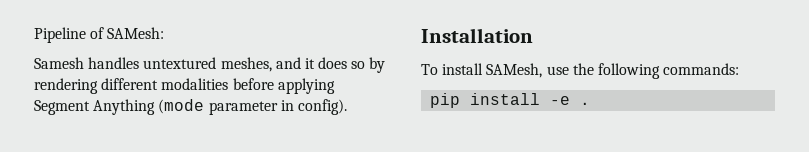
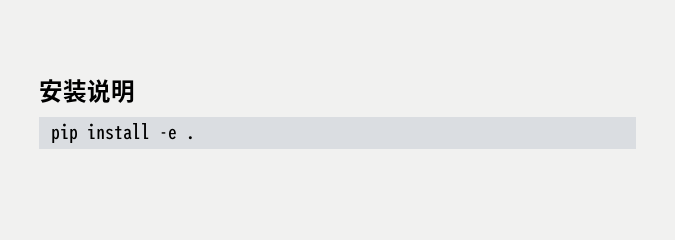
- Pipeline of SAMesh:
- Samesh handles untextured meshes, and it does so by rendering different modalities before applying Segment Anything (mode parameter in config).
- Installation
- To install SAMesh, use the following commands:
+ 安装说明

